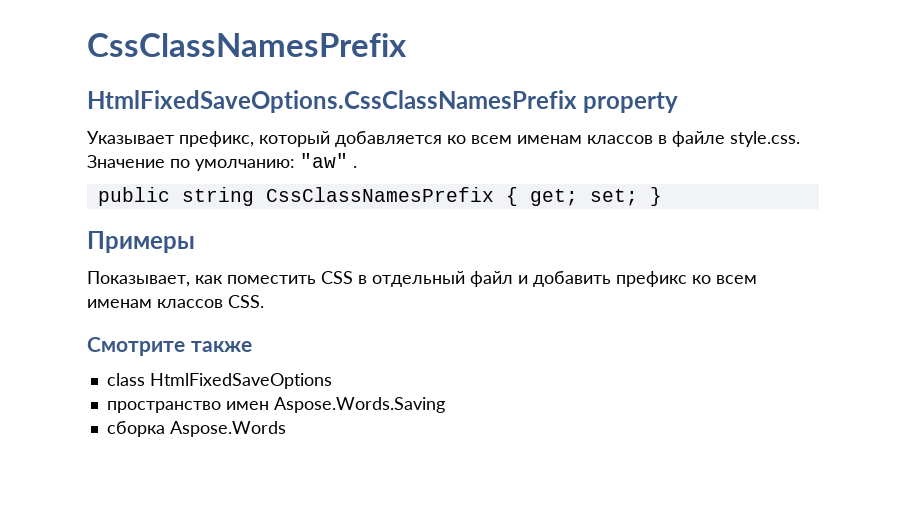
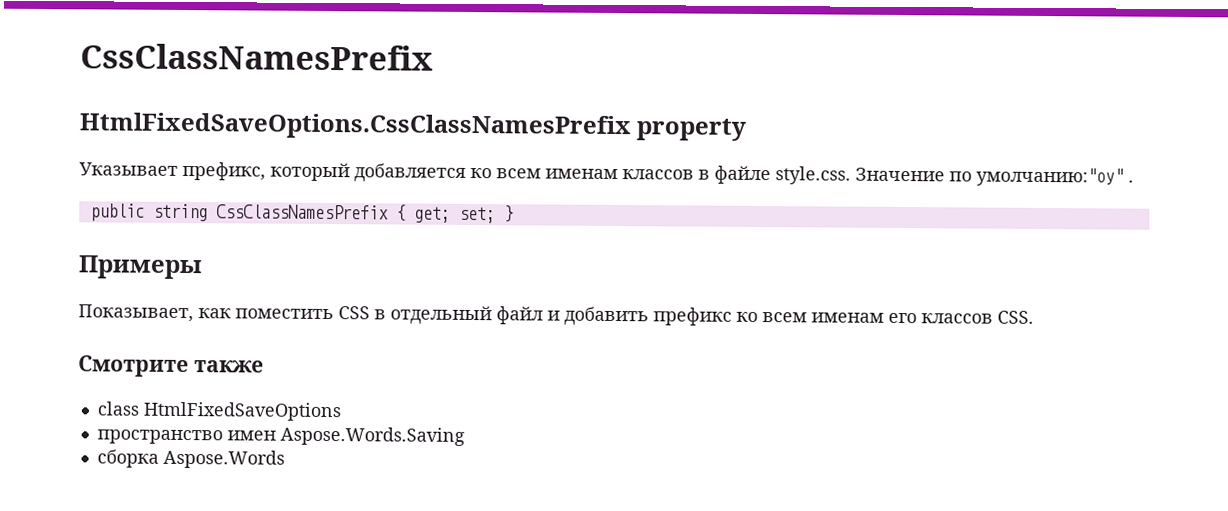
- Указывает префикс, который добавляется ко всем именам классов в файле style.css. Значение по умолчанию: "aw" .
+ Указывает префикс, который добавляется ко всем именам классов в файле style.css. Значение по умолчанию:"оу" .
- Показывает, как поместить CSS в отдельный файл и добавить префикс ко всем именам классов CSS.
+ Показывает, как поместить CSS в отдельный файл и добавить префикс ко всем именам его классов CSS.

